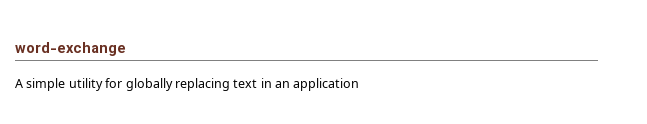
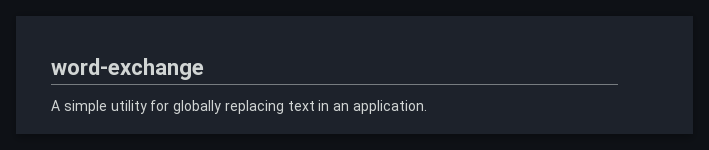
- A simple utility for globally replacing text in an application
+ A simple utility for globally replacing text in an application.

